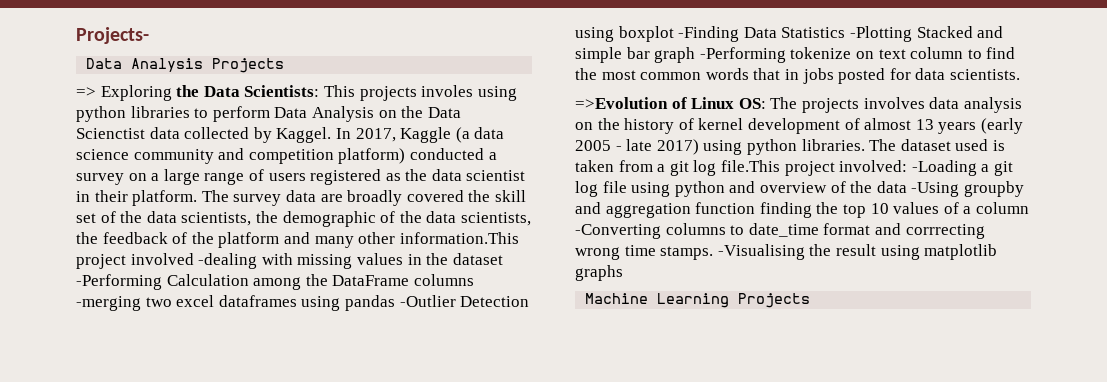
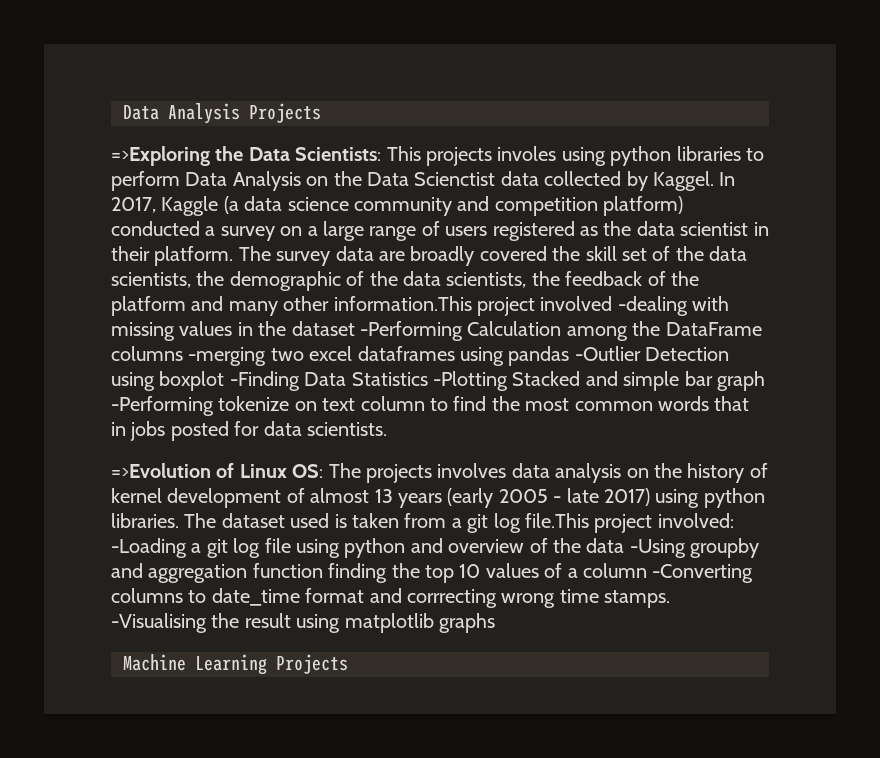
- Projects-
- => Exploring the Data Scientists: This projects involes using python libraries to perform Data Analysis on the Data Scienctist data collected by Kaggel.
+ =>Exploring the Data Scientists: This projects involes using python libraries to perform Data Analysis on the Data Scienctist data collected by Kaggel.

